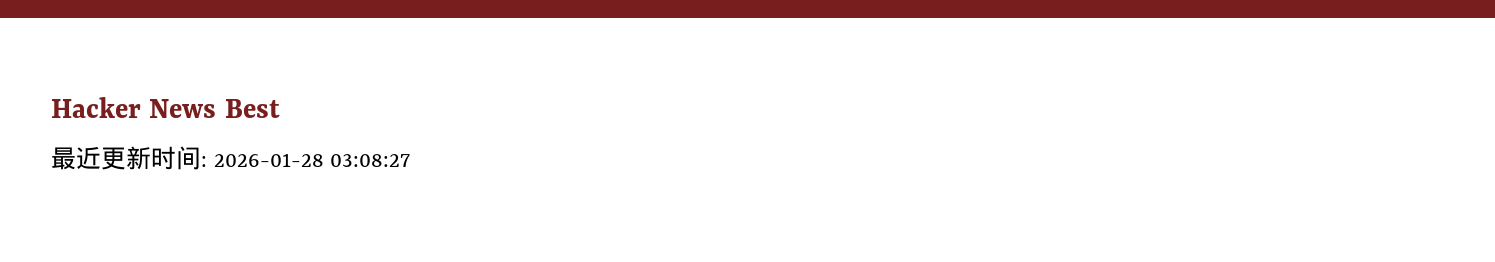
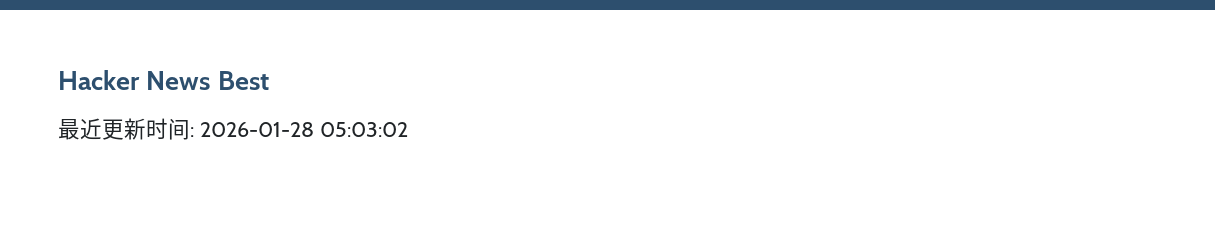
- 最近更新时间: 2026-01-28 03:08:27
+ 最近更新时间: 2026-01-28 05:03:02

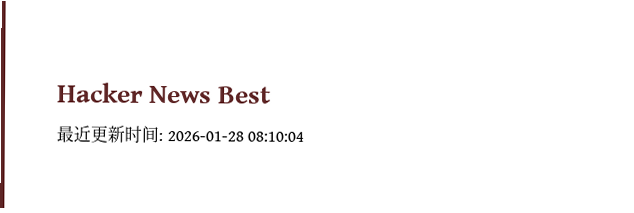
- 最近更新时间: 2026-01-28 05:03:02
+ 最近更新时间: 2026-01-28 08:10:04

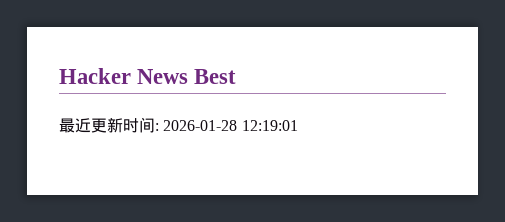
- 最近更新时间: 2026-01-28 08:10:04
+ 最近更新时间: 2026-01-28 12:19:01

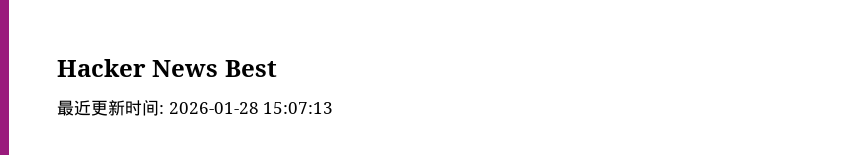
- 最近更新时间: 2026-01-28 12:19:01
+ 最近更新时间: 2026-01-28 15:07:13

